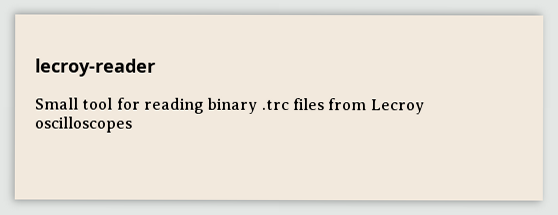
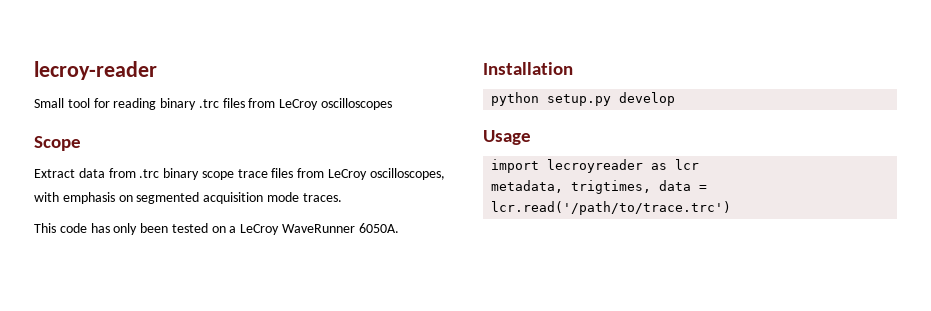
- Small tool for reading binary .trc files from Lecroy oscilloscopes
+ Small tool for reading binary .trc files from LeCroy oscilloscopes
+ Scope
+ Extract data from .trc binary scope trace files from LeCroy oscilloscopes, with emphasis on segmented acquisition mode traces.
+ This code has only been tested on a LeCroy WaveRunner 6050A.
+ Installation
+ python setup.py develop
+ Usage
+ import lecroyreader as lcr
+ metadata, trigtimes, data = lcr.read('/path/to/trace.trc')

